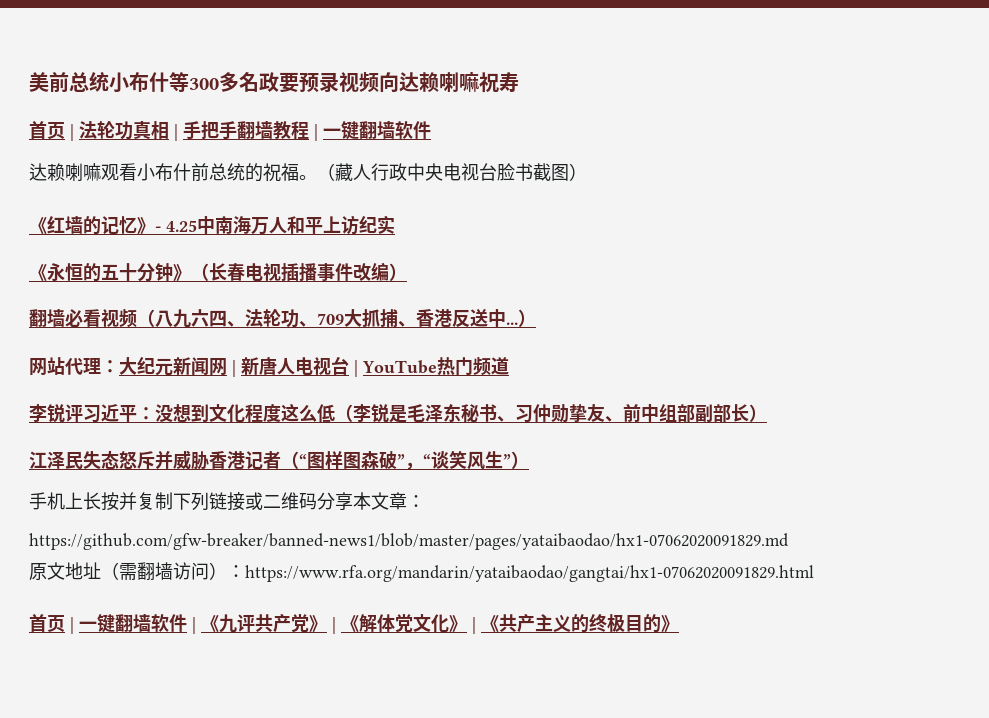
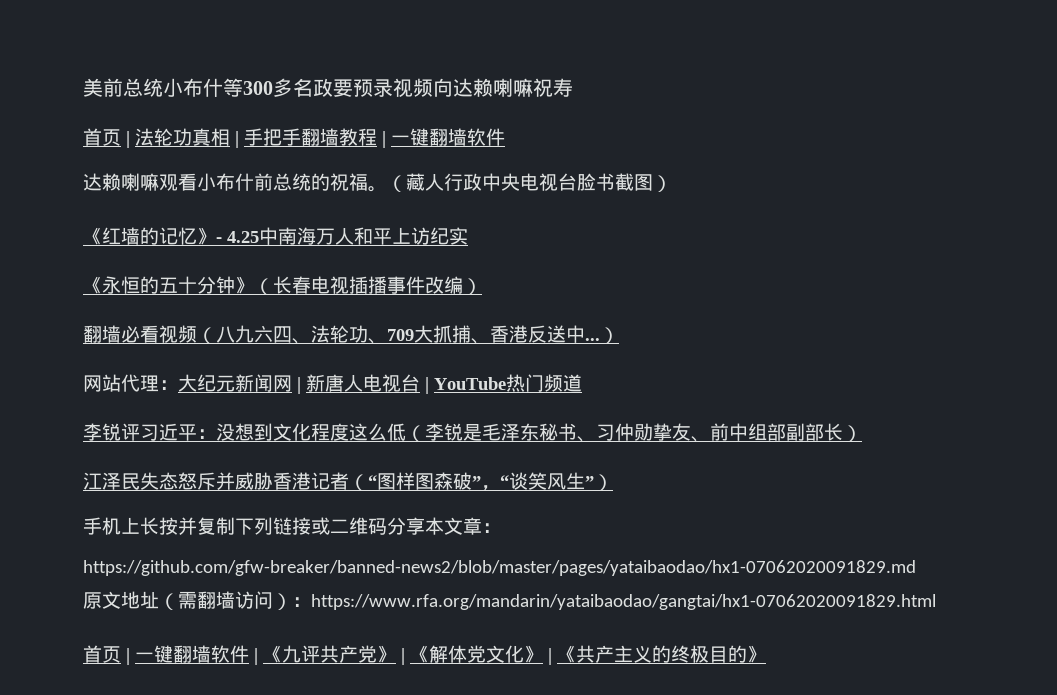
- https://github.com/gfw-breaker/banned-news1/blob/master/pages/yataibaodao/hx1-07062020091829.md
+ https://github.com/gfw-breaker/banned-news2/blob/master/pages/yataibaodao/hx1-07062020091829.md

